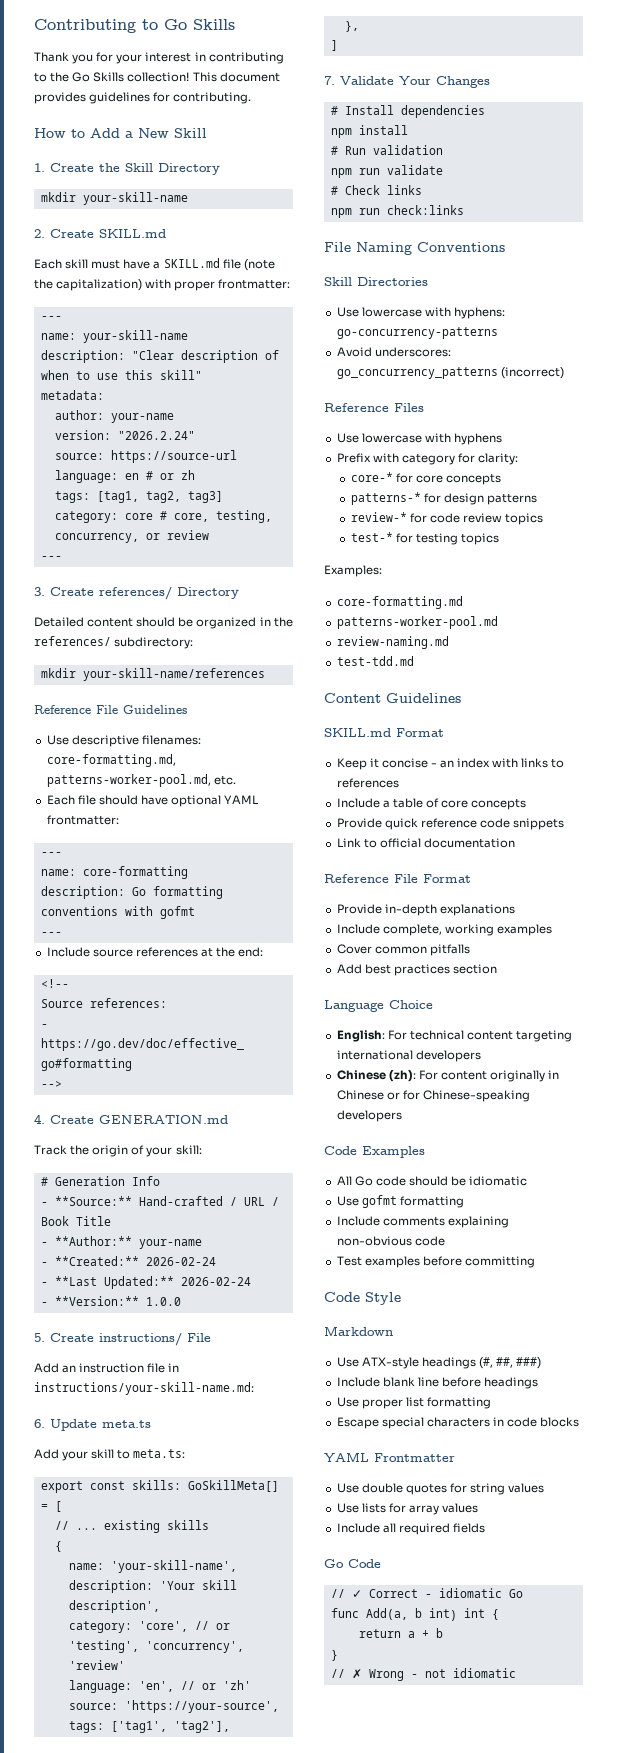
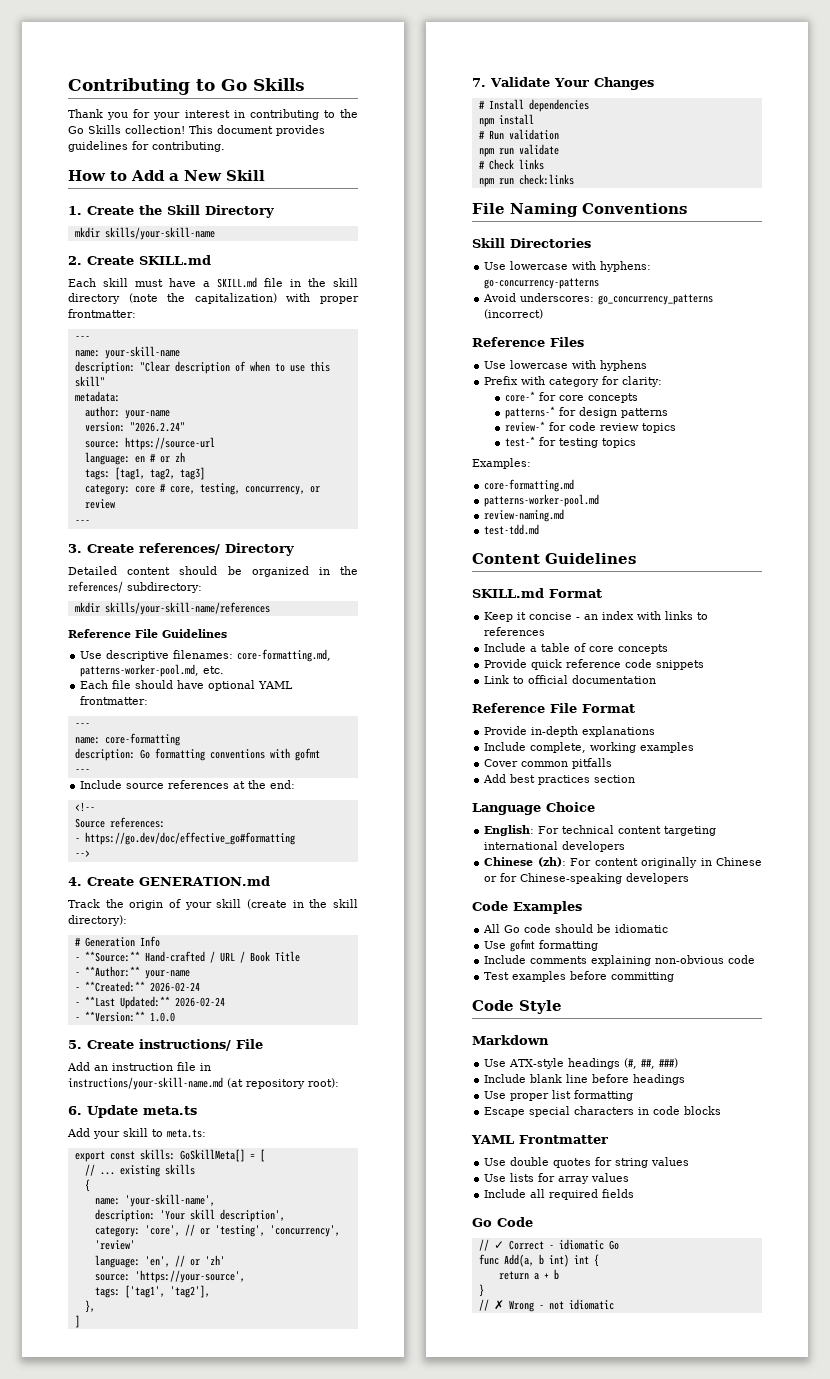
- mkdir your-skill-name
+ mkdir skills/your-skill-name
- Each skill must have a SKILL.md file (note the capitalization) with proper frontmatter:
+ Each skill must have a SKILL.md file in the skill directory (note the capitalization) with proper frontmatter:
- mkdir your-skill-name/references
+ mkdir skills/your-skill-name/references
- Track the origin of your skill:
+ Track the origin of your skill (create in the skill directory):
- Add an instruction file in instructions/your-skill-name.md:
+ Add an instruction file in instructions/your-skill-name.md (at repository root):

